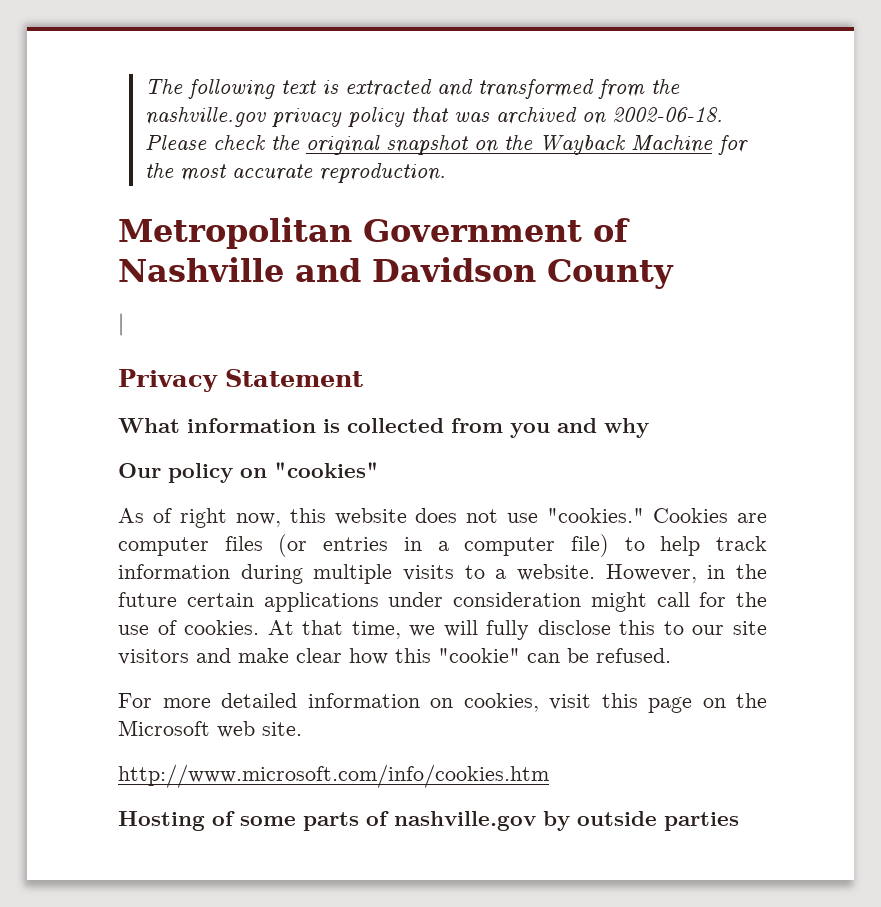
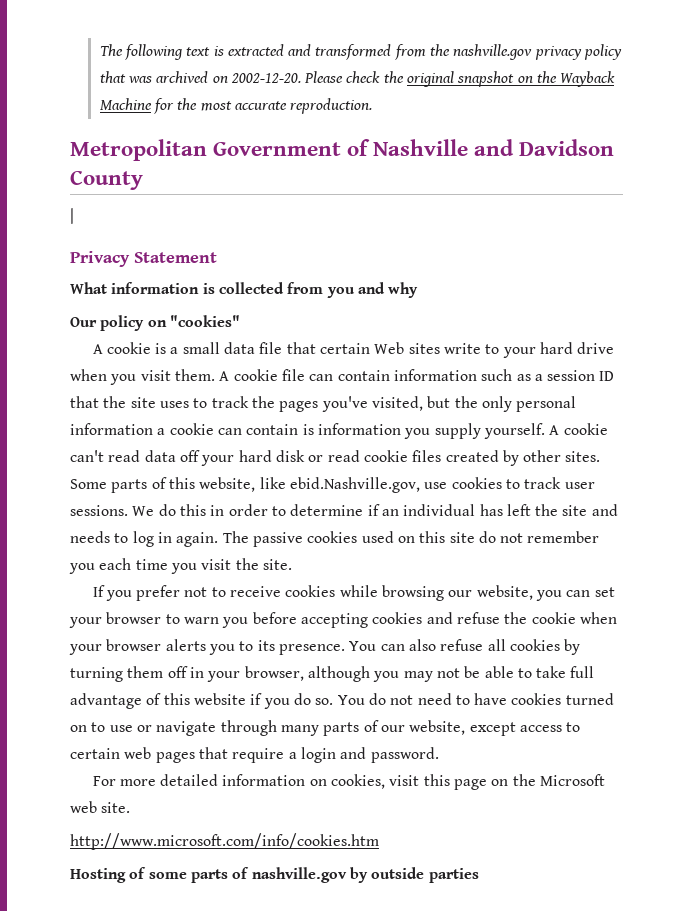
- The following text is extracted and transformed from the nashville.gov privacy policy that was archived on 2002-06-18.
+ The following text is extracted and transformed from the nashville.gov privacy policy that was archived on 2002-12-20.
- As of right now, this website does not use "cookies." Cookies are computer files (or entries in a computer file) to help track information during multiple visits to a website. However, in the future certain applications under consideration might call for the use of cookies. At that time, we will fully disclose this to our site visitors and make clear how this "cookie" can be refused.
+ A cookie is a small data file that certain Web sites write to your hard drive when you visit them. A cookie file can contain information such as a session ID that the site uses to track the pages you've visited, but the only personal information a cookie can contain is information you supply yourself. A cookie can't read data off your hard disk or read cookie files created by other sites. Some parts of this website, like ebid.Nashville.gov, use cookies to track user sessions. We do this in order to determine if an individual has left the site and needs to log in again. The passive cookies used on this site do not remember you each time you visit the site.
+ If you prefer not to receive cookies while browsing our website, you can set your browser to warn you before accepting cookies and refuse the cookie when your browser alerts you to its presence. You can also refuse all cookies by turning them off in your browser, although you may not be able to take full advantage of this website if you do so. You do not need to have cookies turned on to use or navigate through many parts of our website, except access to certain web pages that require a login and password.

